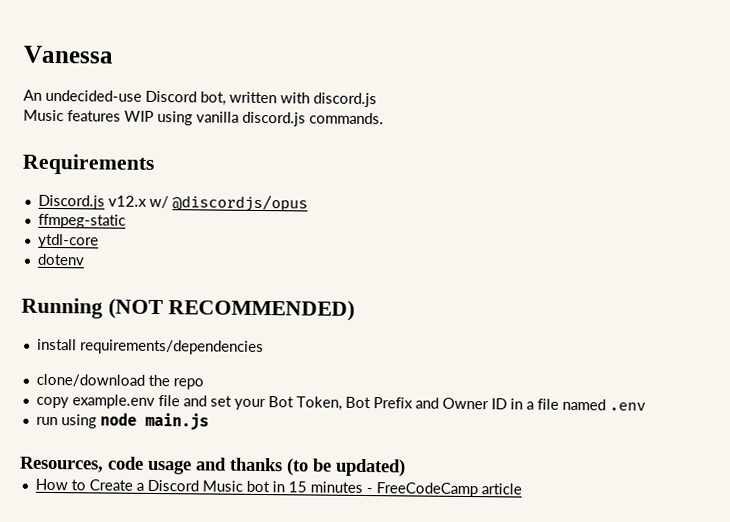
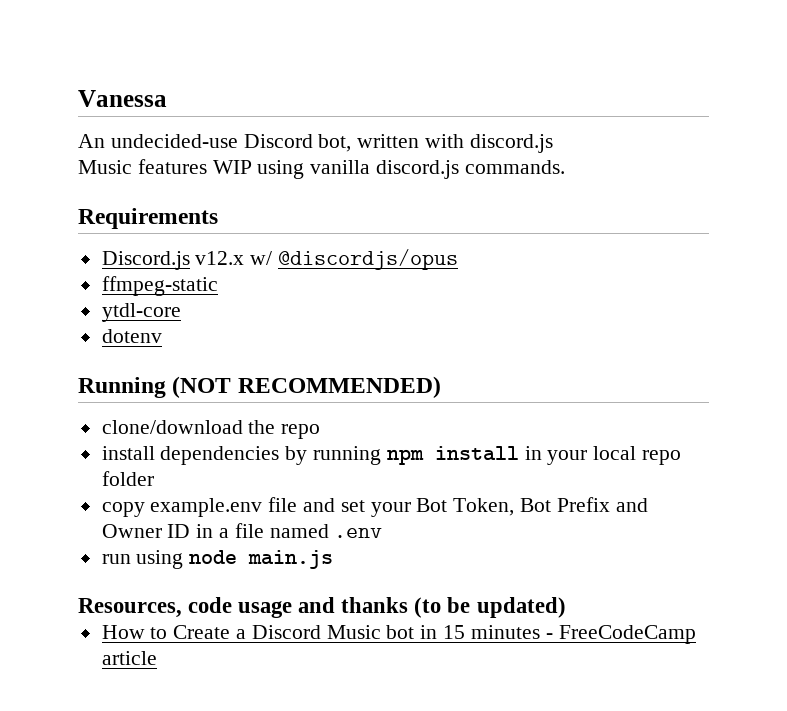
- install requirements/dependencies
+ install dependencies by running npm install in your local repo folder

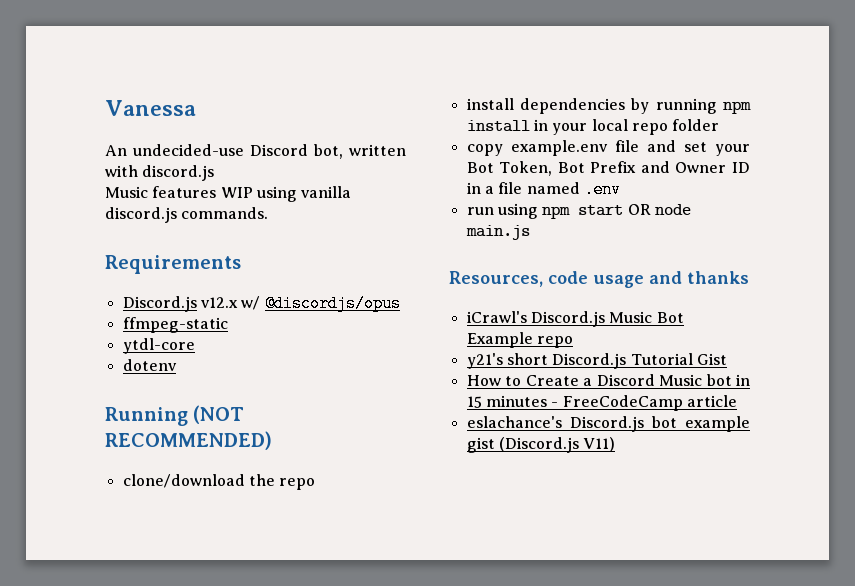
- run using node main.js
+ run using npm start OR node main.js
- Resources, code usage and thanks (to be updated)
+ Resources, code usage and thanks
+ iCrawl's Discord.js Music Bot Example repo
+ y21's short Discord.js Tutorial Gist
+ eslachance's Discord.js bot example gist (Discord.js V11)

